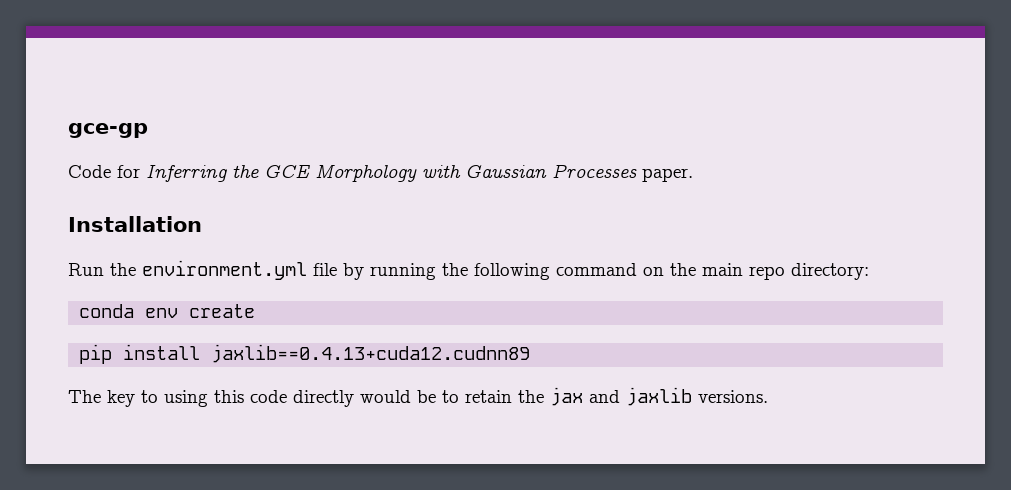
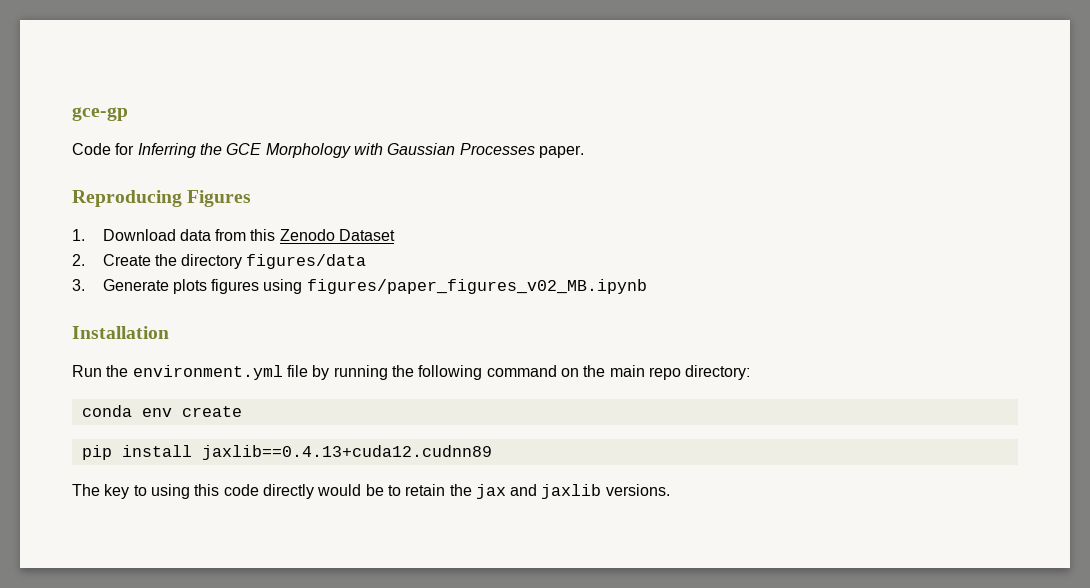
+ Reproducing Figures
+ 1. Download data from this Zenodo Dataset
+ 2. Create the directory figures/data
+ 3. Generate plots figures using figures/paper_figures_v02_MB.ipynb

